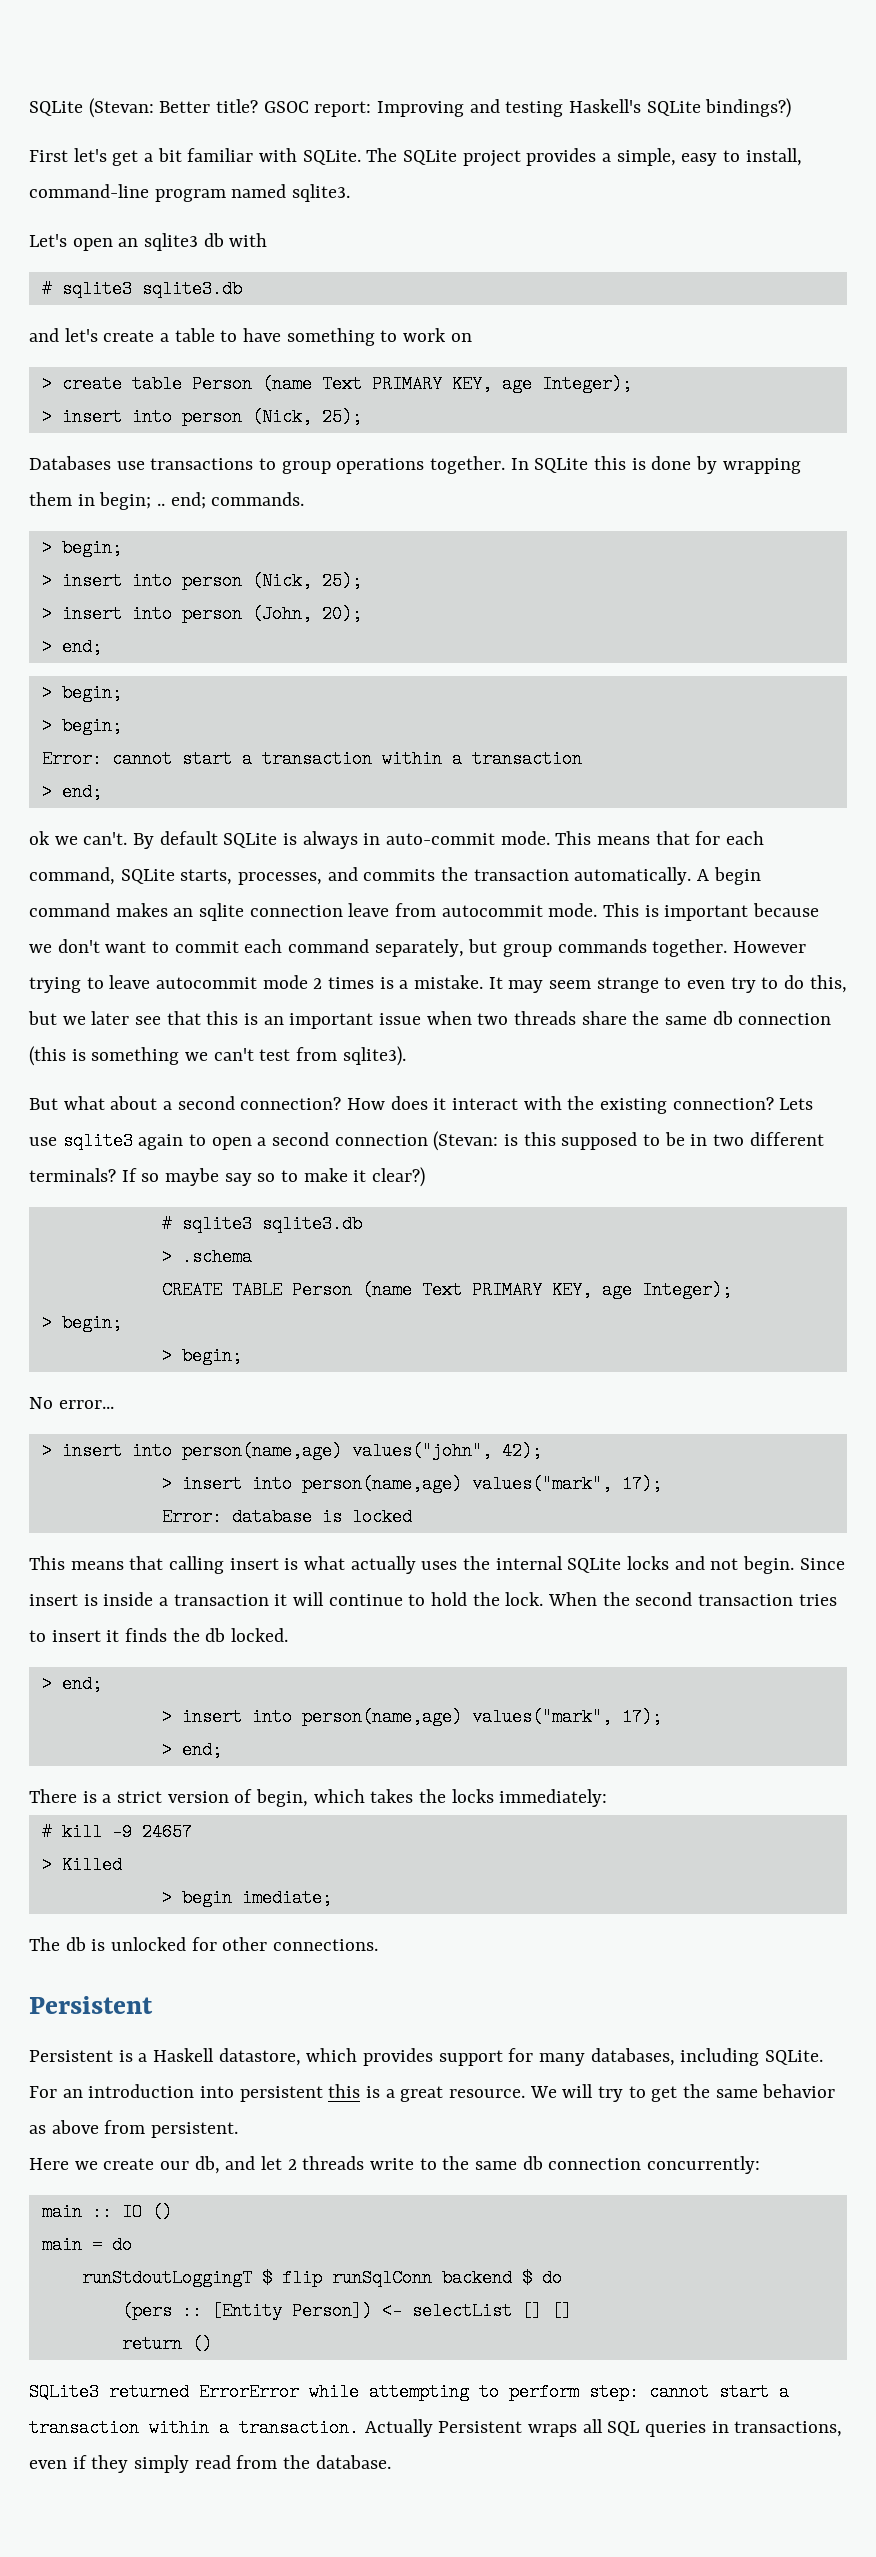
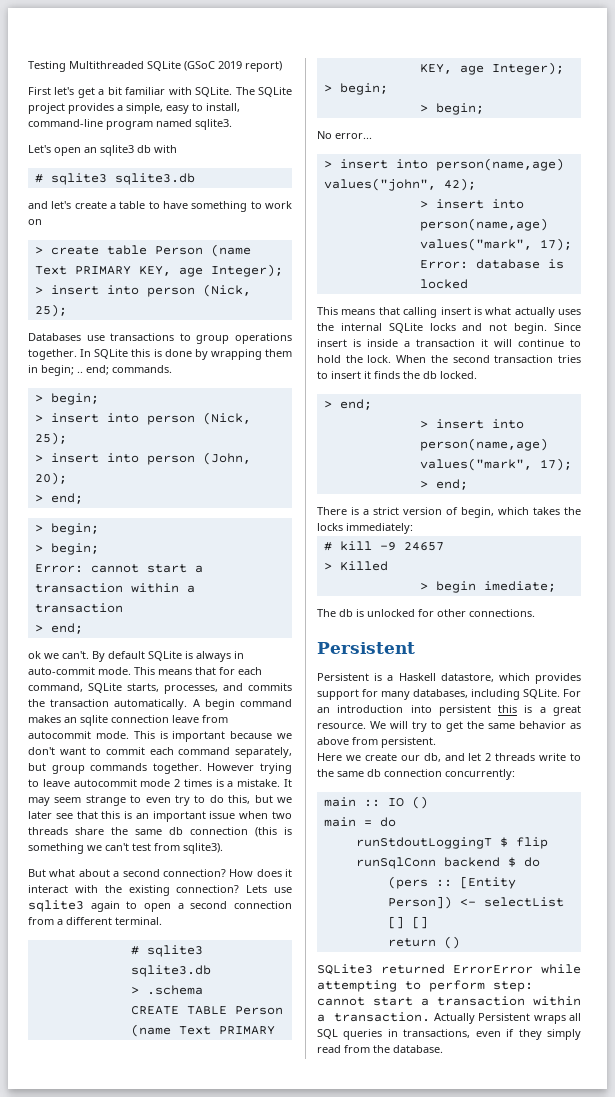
- SQLite (Stevan: Better title? GSOC report: Improving and testing Haskell's SQLite bindings?)
+ Testing Multithreaded SQLite (GSoC 2019 report)
- Lets use sqlite3 again to open a second connection (Stevan: is this supposed to be in two different terminals? If so maybe say so to make it clear?)
+ Lets use sqlite3 again to open a second connection from a different terminal.

